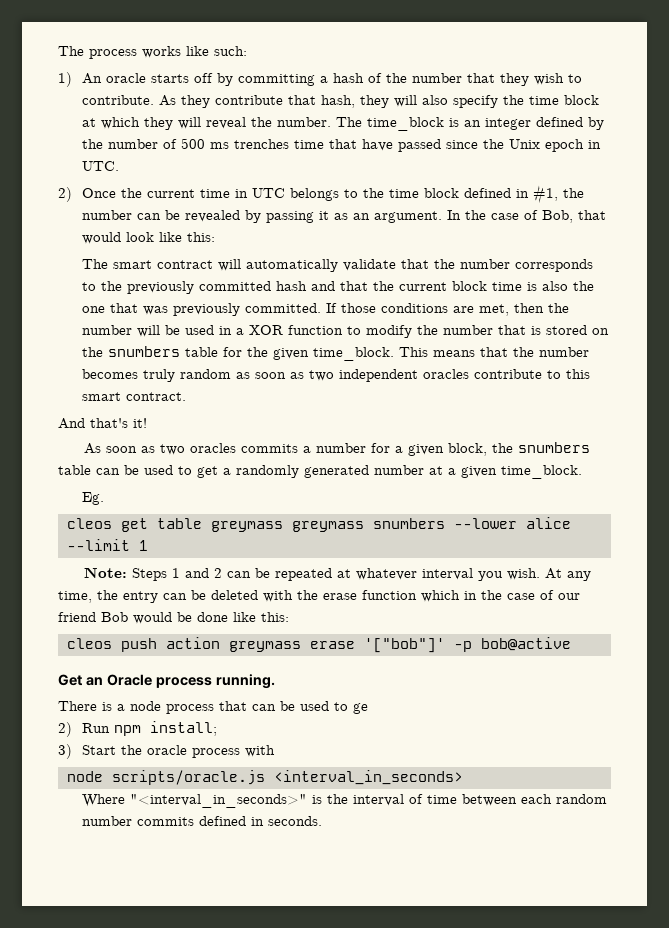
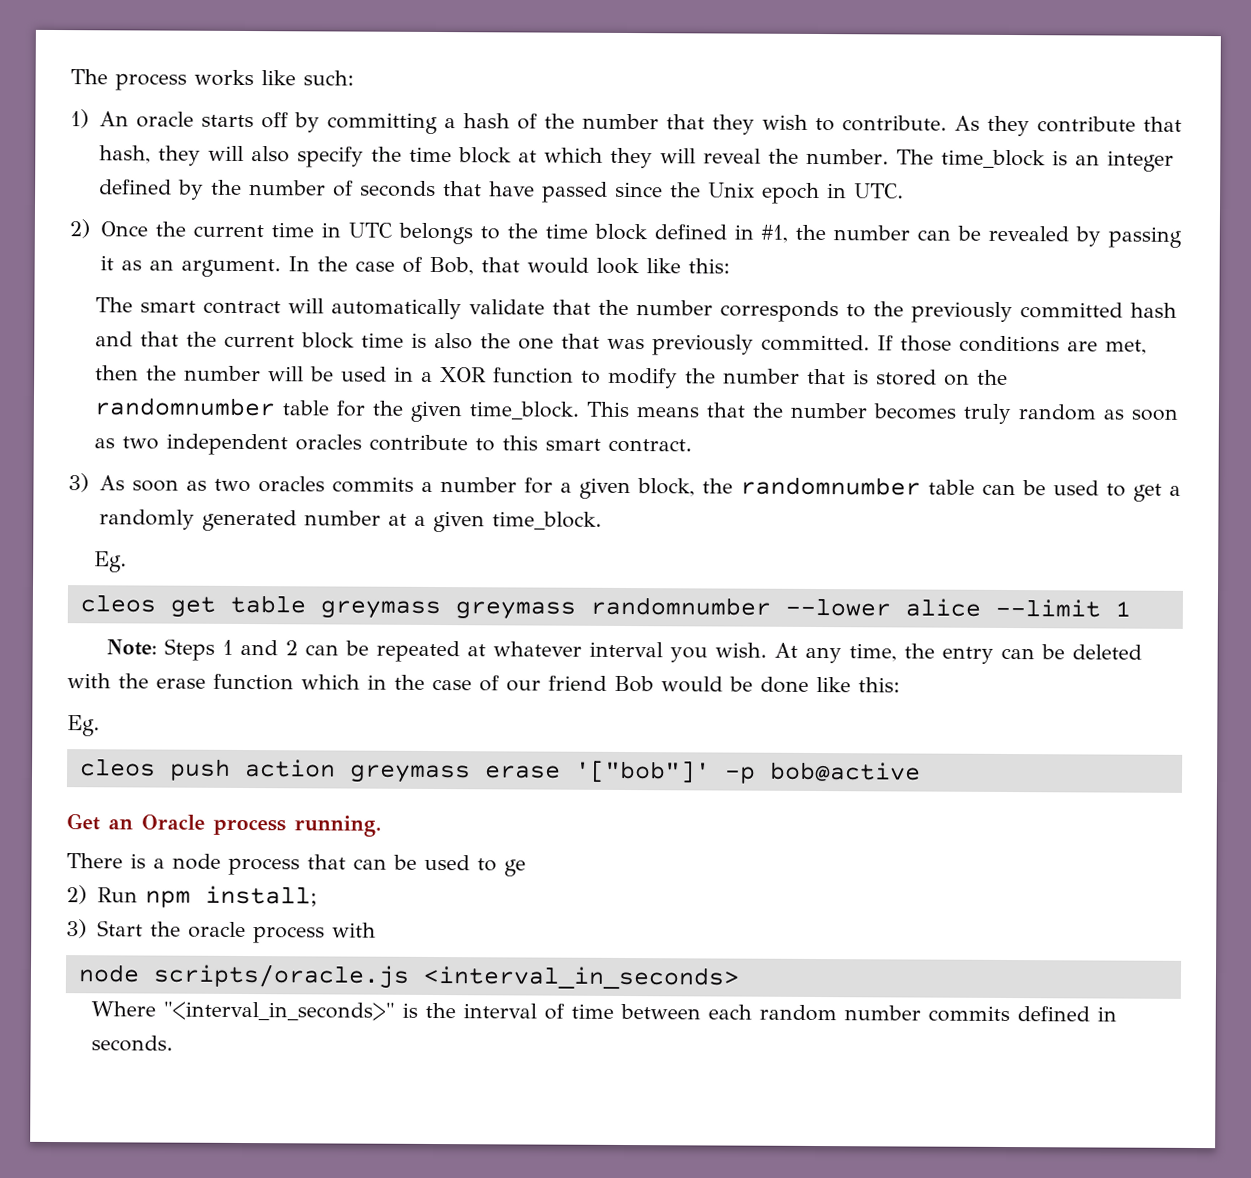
- The time_block is an integer defined by the number of 500 ms trenches time that have passed since the Unix epoch in UTC.
+ The time_block is an integer defined by the number of seconds that have passed since the Unix epoch in UTC.
- If those conditions are met, then the number will be used in a XOR function to modify the number that is stored on the snumbers table for the given time_block.
+ If those conditions are met, then the number will be used in a XOR function to modify the number that is stored on the randomnumber table for the given time_block.
- And that's it!
- As soon as two oracles commits a number for a given block, the snumbers table can be used to get a randomly generated number at a given time_block.
+ 3) As soon as two oracles commits a number for a given block, the randomnumber table can be used to get a randomly generated number at a given time_block.
- cleos get table greymass greymass snumbers --lower alice --limit 1
+ cleos get table greymass greymass randomnumber --lower alice --limit 1
  At any time, the entry can be deleted with the erase function which in the case of our friend Bob would be done like this:
+ Eg.

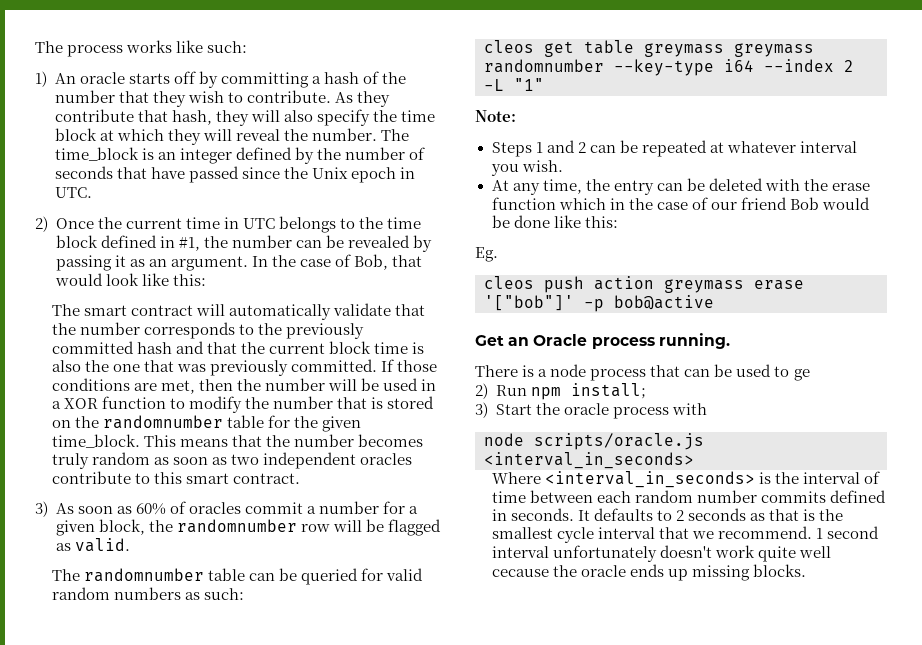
- 3) As soon as two oracles commits a number for a given block, the randomnumber table can be used to get a randomly generated number at a given time_block.
- Eg.
+ 3) As soon as 60% of oracles commit a number for a given block, the randomnumber row will be flagged as valid.
+ The randomnumber table can be queried for valid random numbers as such:
- cleos get table greymass greymass randomnumber --lower alice --limit 1
+ cleos get table greymass greymass randomnumber --key-type i64 --index 2 -L "1"
- Note: Steps 1 and 2 can be repeated at whatever interval you wish. At any time, the entry can be deleted with the erase function which in the case of our friend Bob would be done like this:
+ Note:
+ Steps 1 and 2 can be repeated at whatever interval you wish.
+ At any time, the entry can be deleted with the erase function which in the case of our friend Bob would be done like this:
- Where "<interval_in_seconds>" is the interval of time between each random number commits defined in seconds.
+ Where <interval_in_seconds> is the interval of time between each random number commits defined in seconds.
+ It defaults to 2 seconds as that is the smallest cycle interval that we recommend. 1 second interval unfortunately doesn't work quite well cecause the oracle ends up missing blocks.

